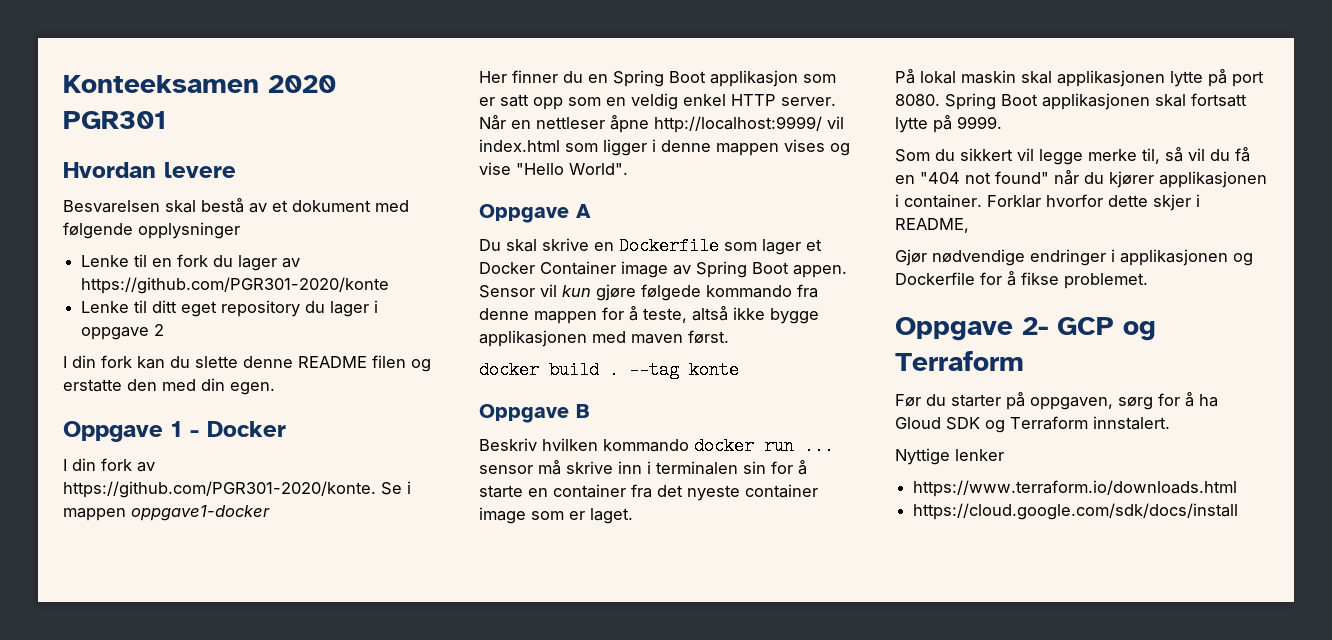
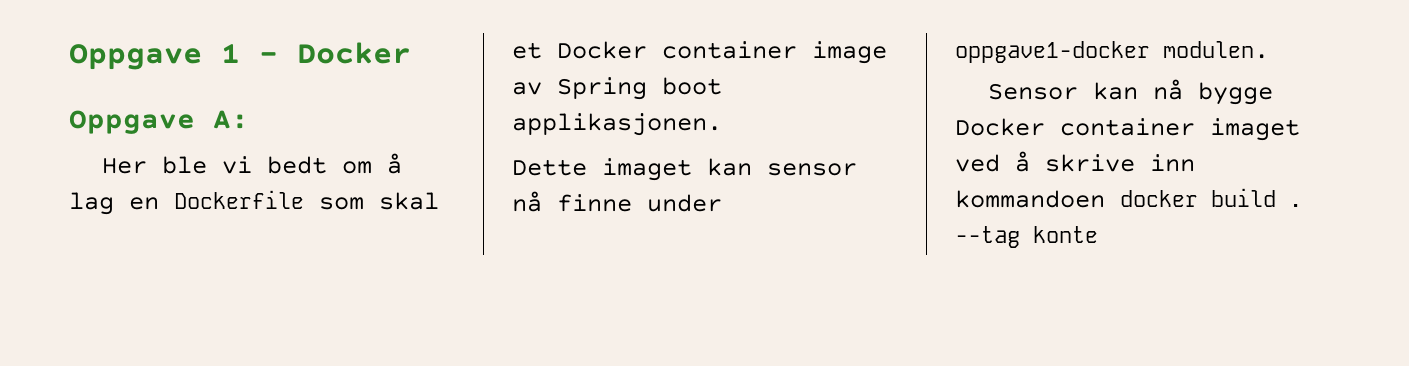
- Konteeksamen 2020 PGR301
- Hvordan levere
- Besvarelsen skal bestå av et dokument med følgende opplysninger
- Lenke til en fork du lager av https://github.com/PGR301-2020/konte
- Lenke til ditt eget repository du lager i oppgave 2
- I din fork kan du slette denne README filen og erstatte den med din egen.
  Oppgave 1 - Docker
- I din fork av https://github.com/PGR301-2020/konte. Se i mappen oppgave1-docker
- Her finner du en Spring Boot applikasjon som er satt opp som en veldig enkel HTTP server. Når en nettleser åpne http://localhost:9999/ vil index.html som ligger i denne mappen vises og vise "Hello World".
- Oppgave A
- Du skal skrive en Dockerfile som lager et Docker Container image av Spring Boot appen. Sensor vil kun gjøre følgede kommando fra denne mappen for å teste, altså ikke bygge applikasjonen med maven først.
- docker build .
+ Oppgave A:
+ Her ble vi bedt om å lag en Dockerfile som skal et Docker container image av Spring boot applikasjonen.
+ Dette imaget kan sensor nå finne under oppgave1-docker modulen.
+ Sensor kan nå bygge Docker container imaget ved å skrive inn kommandoen docker build .
- Oppgave B
- Beskriv hvilken kommando docker run ... sensor må skrive inn i terminalen sin for å starte en container fra det nyeste container image som er laget.
- På lokal maskin skal applikasjonen lytte på port 8080. Spring Boot applikasjonen skal fortsatt lytte på 9999.
- Som du sikkert vil legge merke til, så vil du få en "404 not found" når du kjører applikasjonen i container. Forklar hvorfor dette skjer i README,
- Gjør nødvendige endringer i applikasjonen og Dockerfile for å fikse problemet.
- Oppgave 2- GCP og Terraform
- Før du starter på oppgaven, sørg for å ha Gloud SDK og Terraform innstalert.
- Nyttige lenker
- https://www.terraform.io/downloads.html
- https://cloud.google.com/sdk/docs/install

